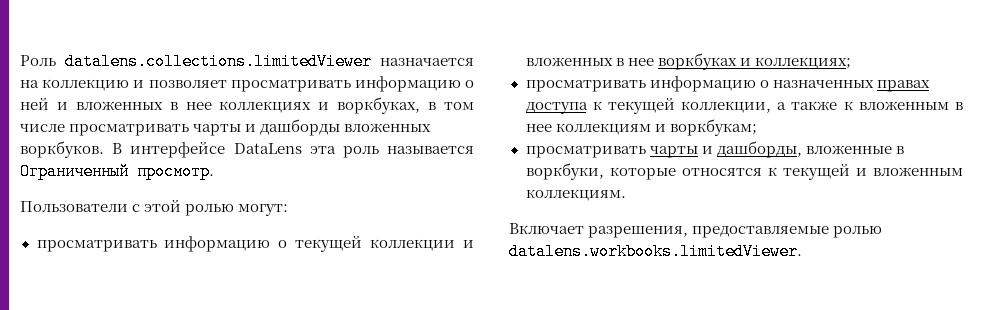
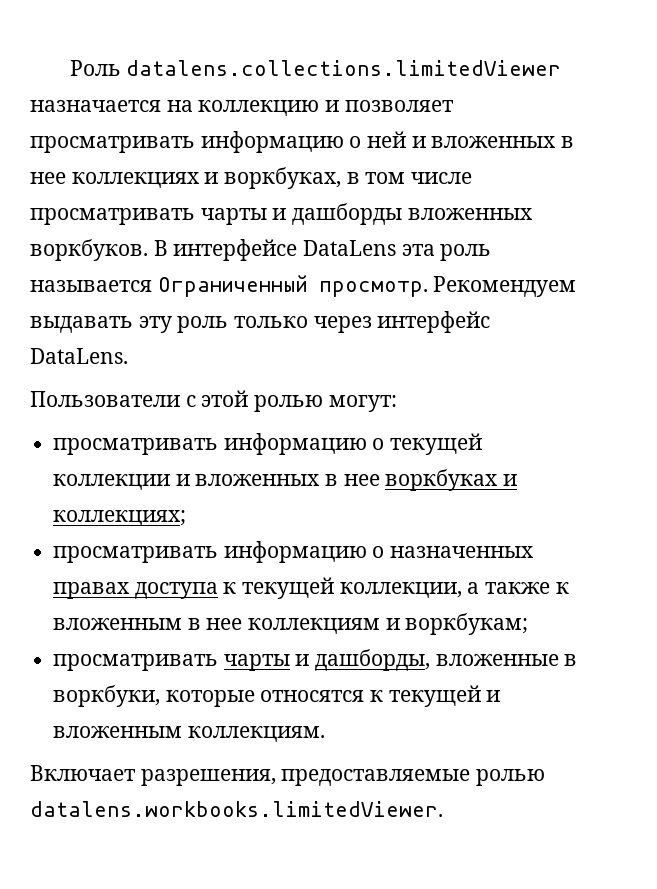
+ Рекомендуем выдавать эту роль только через интерфейс DataLens.

